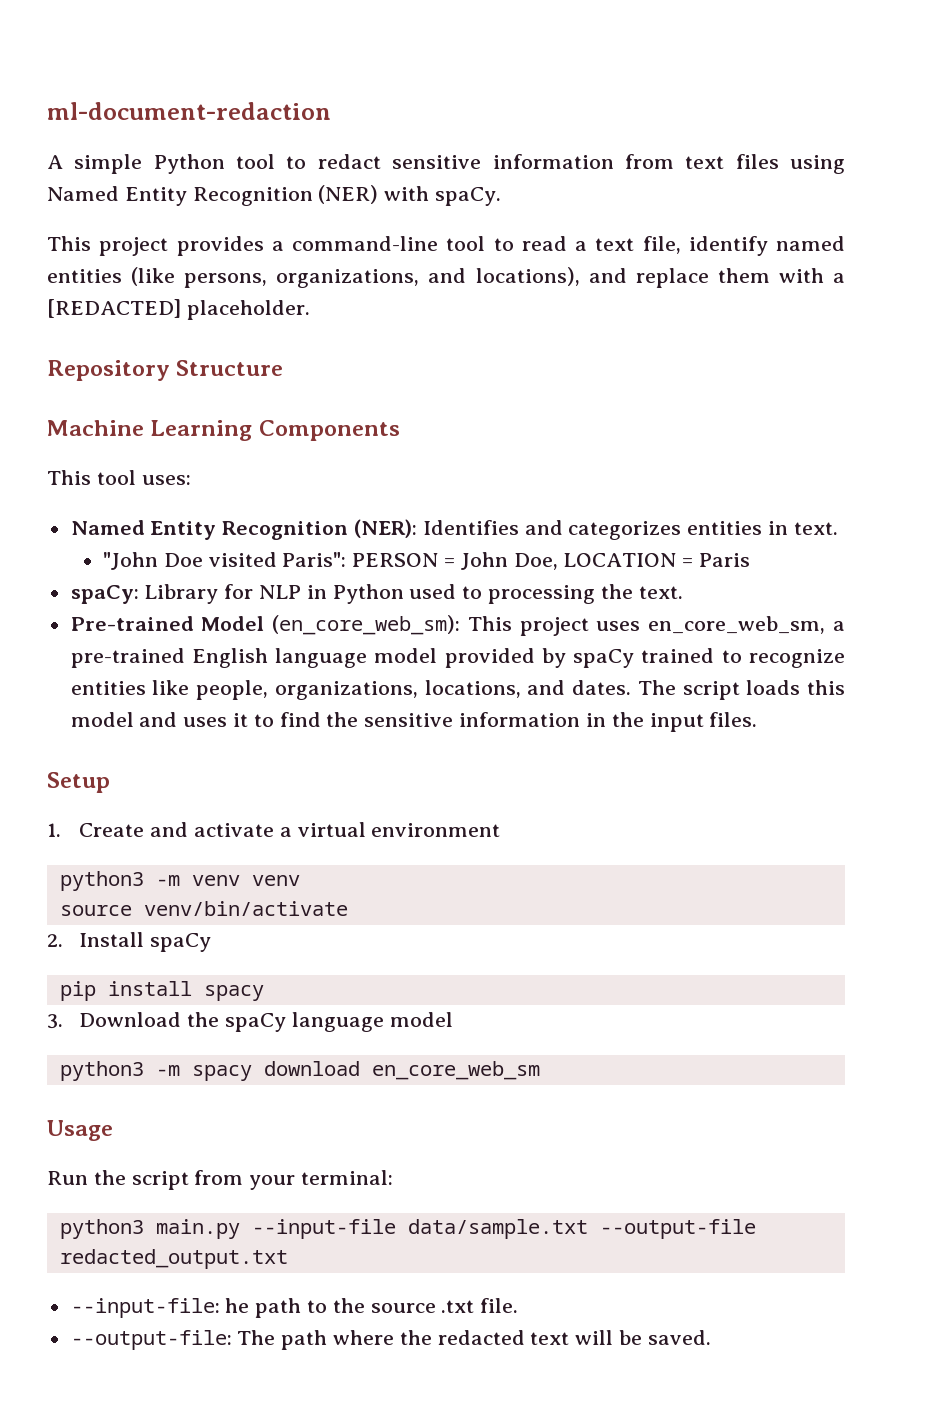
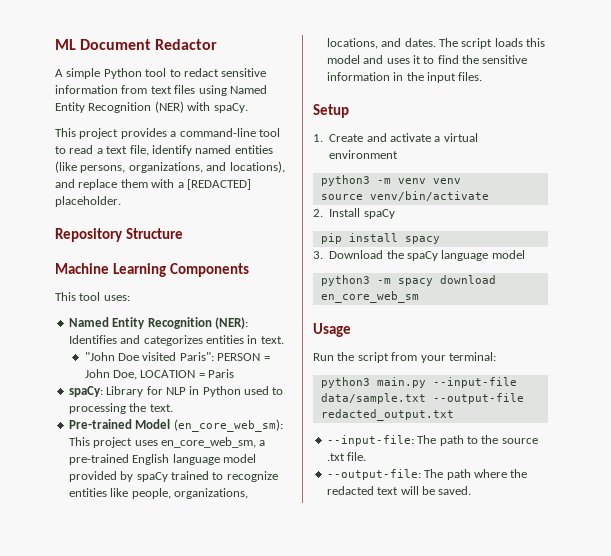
- ml-document-redaction
+ ML Document Redactor
- --input-file: he path to the source .txt file.
+ --input-file: The path to the source .txt file.

